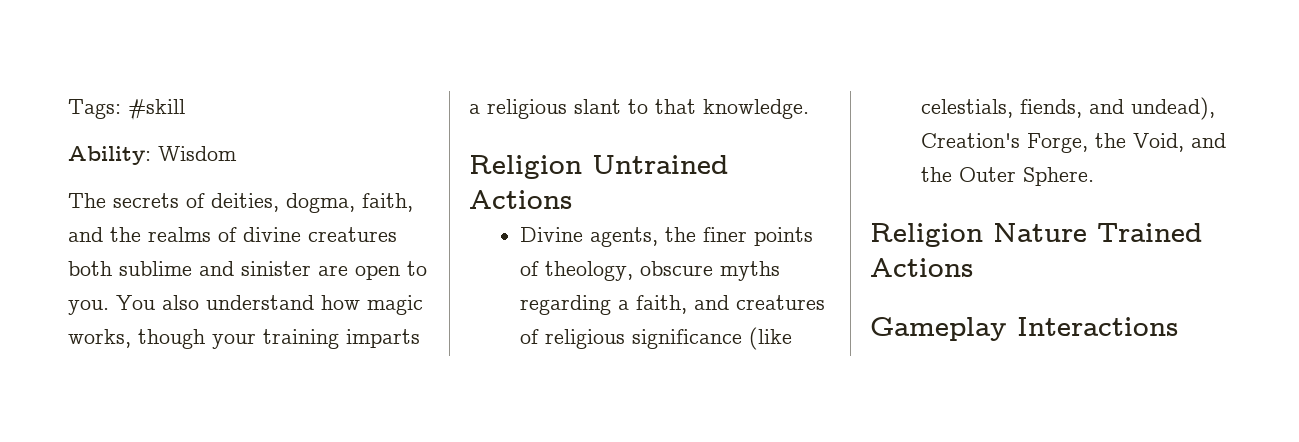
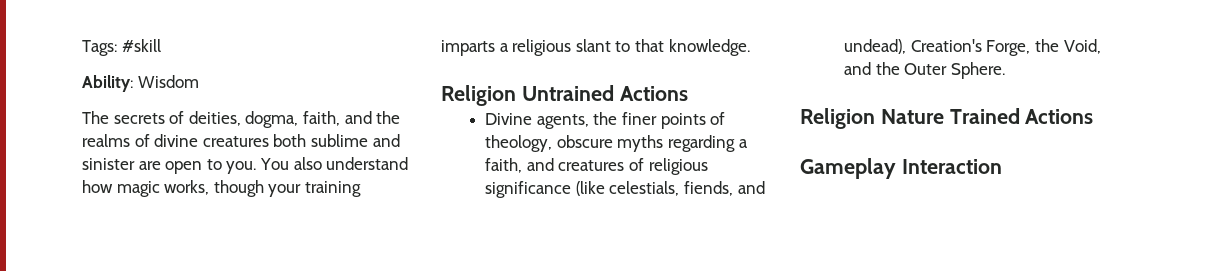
- Gameplay Interactions
+ Gameplay Interaction

